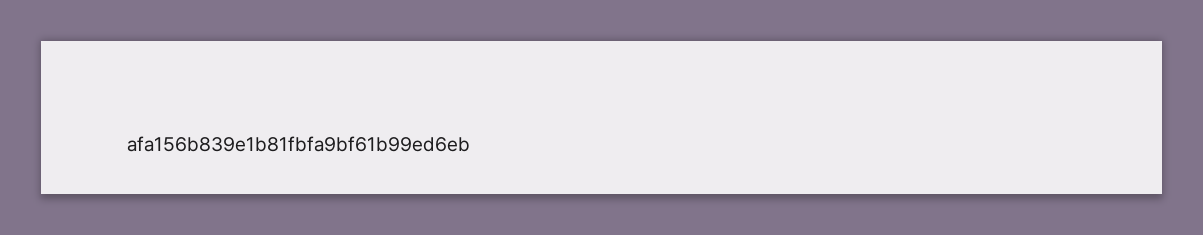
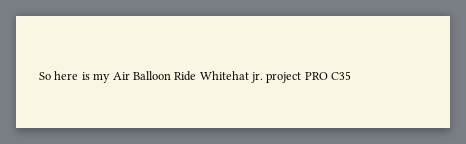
- afa156b839e1b81fbfa9bf61b99ed6eb
+ So here is my Air Balloon Ride Whitehat jr. project PRO C35

